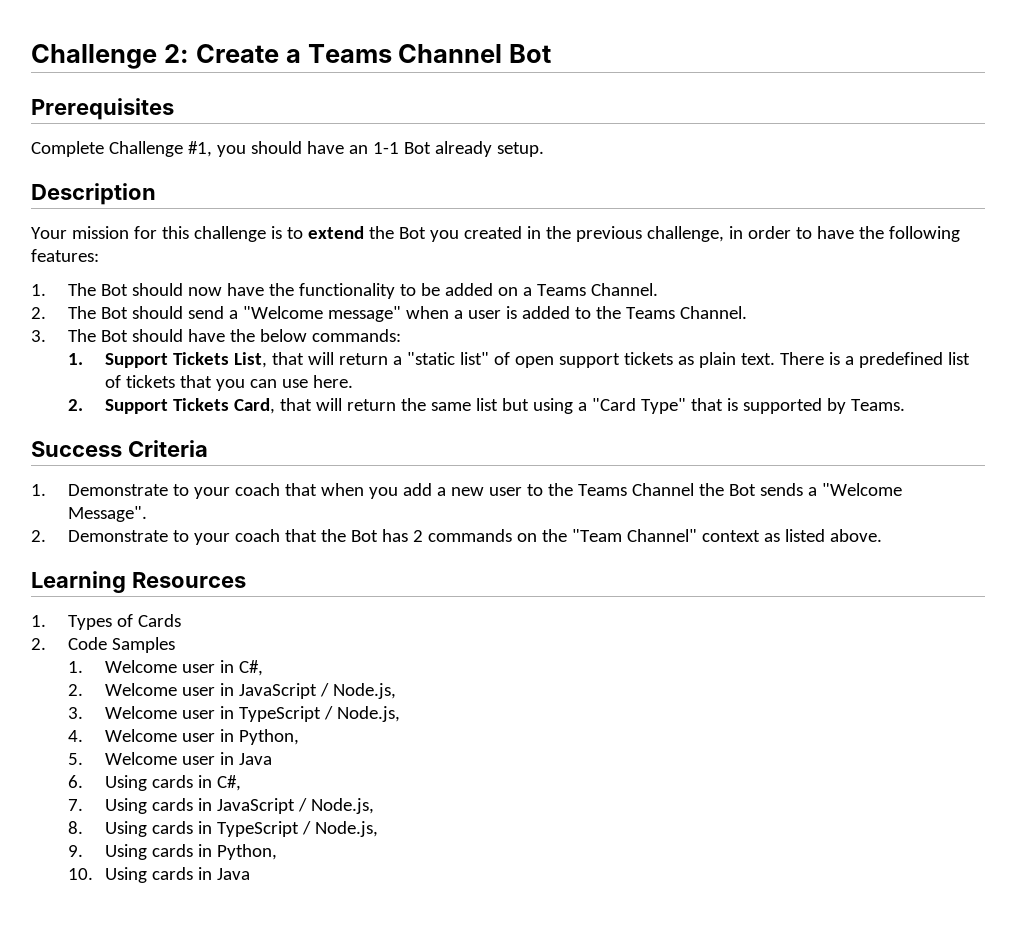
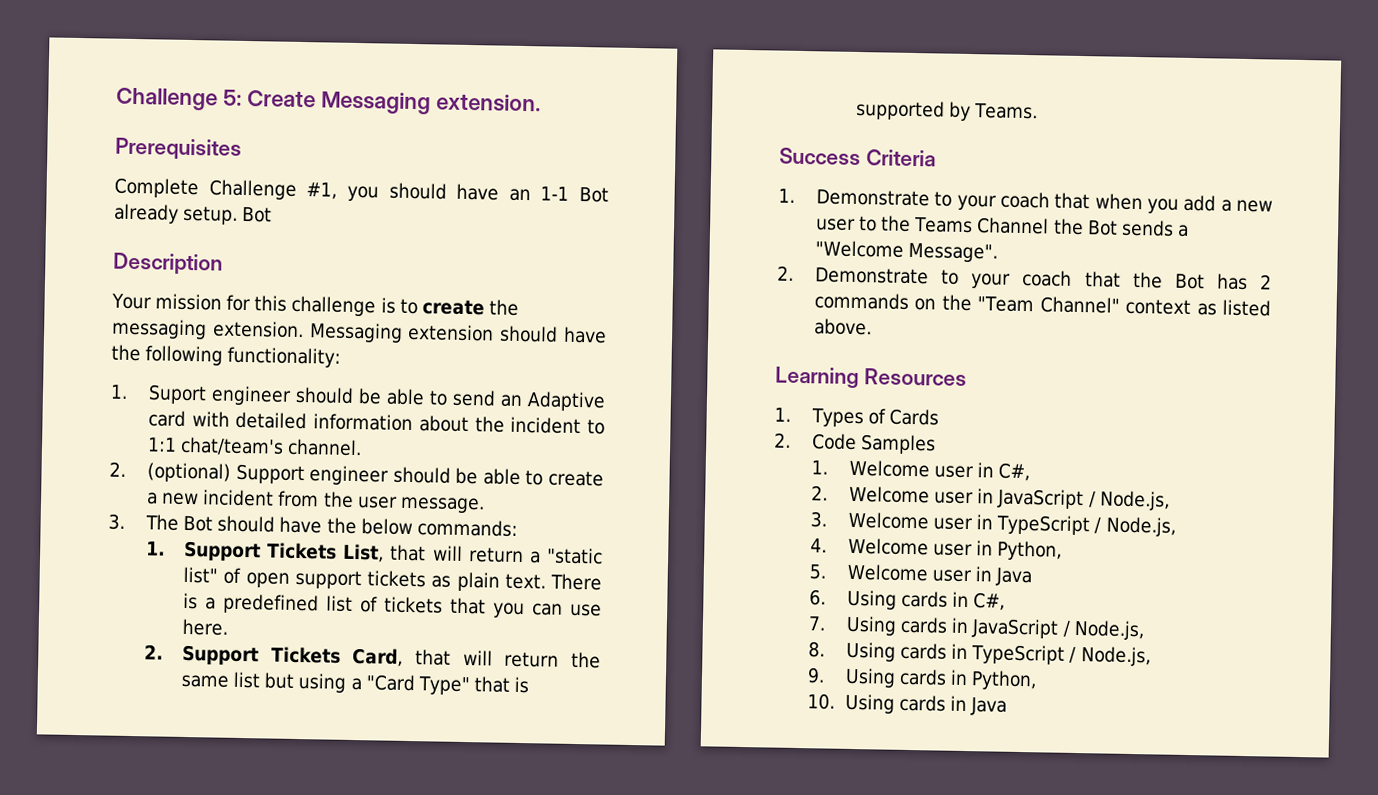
- Challenge 2: Create a Teams Channel Bot
+ Challenge 5: Create Messaging extension.
- Complete Challenge #1, you should have an 1-1 Bot already setup.
+ Complete Challenge #1, you should have an 1-1 Bot already setup. Bot
- Your mission for this challenge is to extend the Bot you created in the previous challenge, in order to have the following features:
- 1. The Bot should now have the functionality to be added on a Teams Channel.
- 2. The Bot should send a "Welcome message" when a user is added to the Teams Channel.
+ Your mission for this challenge is to create the messaging extension. Messaging extension should have the following functionality:
+ 1. Suport engineer should be able to send an Adaptive card with detailed information about the incident to 1:1 chat/team's channel.
+ 2. (optional) Support engineer should be able to create a new incident from the user message.

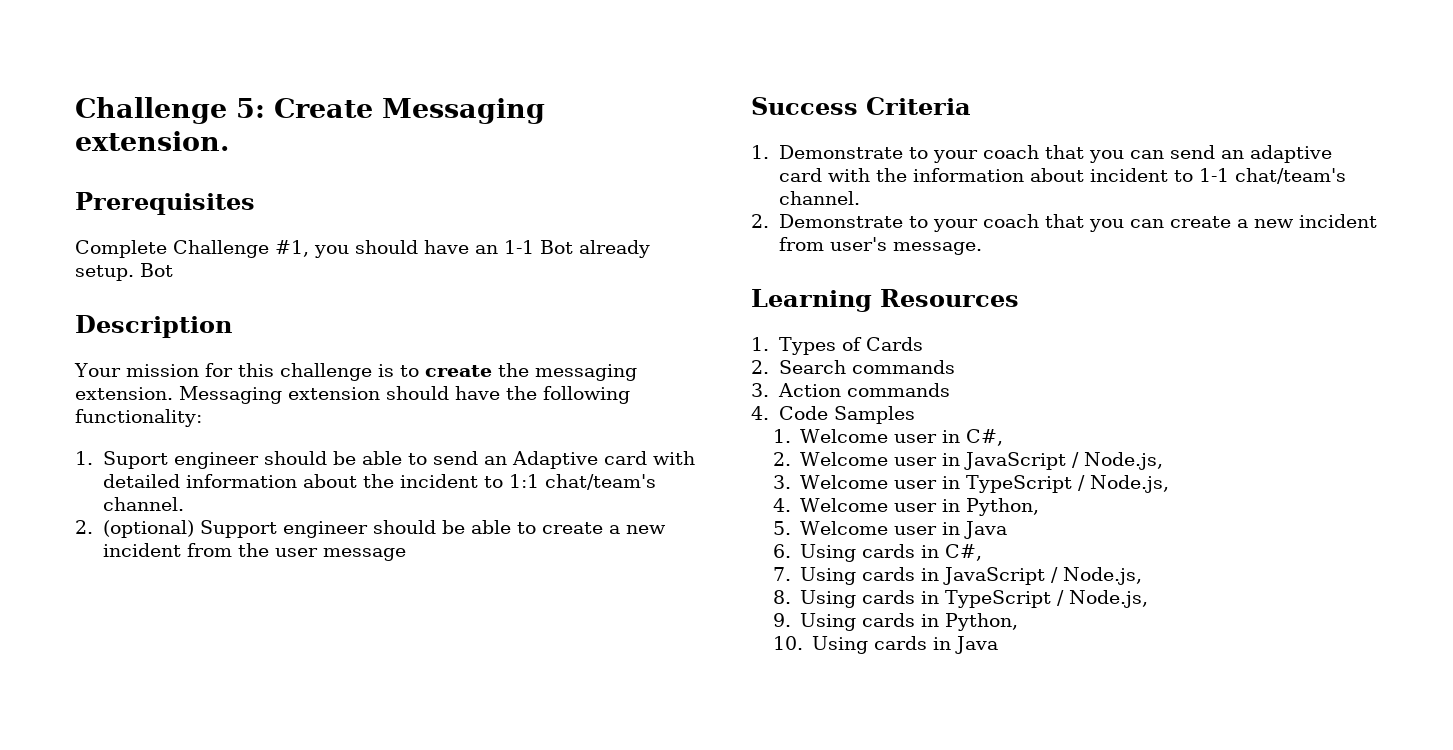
- 2. (optional) Support engineer should be able to create a new incident from the user message.
- 3. The Bot should have the below commands:
- 1. Support Tickets List, that will return a "static list" of open support tickets as plain text. There is a predefined list of tickets that you can use here.
- 2. Support Tickets Card, that will return the same list but using a "Card Type" that is supported by Teams.
+ 2. (optional) Support engineer should be able to create a new incident from the user message
- 1. Demonstrate to your coach that when you add a new user to the Teams Channel the Bot sends a "Welcome Message".
+ 1. Demonstrate to your coach that you can send an adaptive card with the information about incident to 1-1 chat/team's channel.
- 2. Demonstrate to your coach that the Bot has 2 commands on the "Team Channel" context as listed above.
+ 2. Demonstrate to your coach that you can create a new incident from user's message.
- 2. Code Samples
+ 2. Search commands
+ 3. Action commands
+ 4. Code Samples

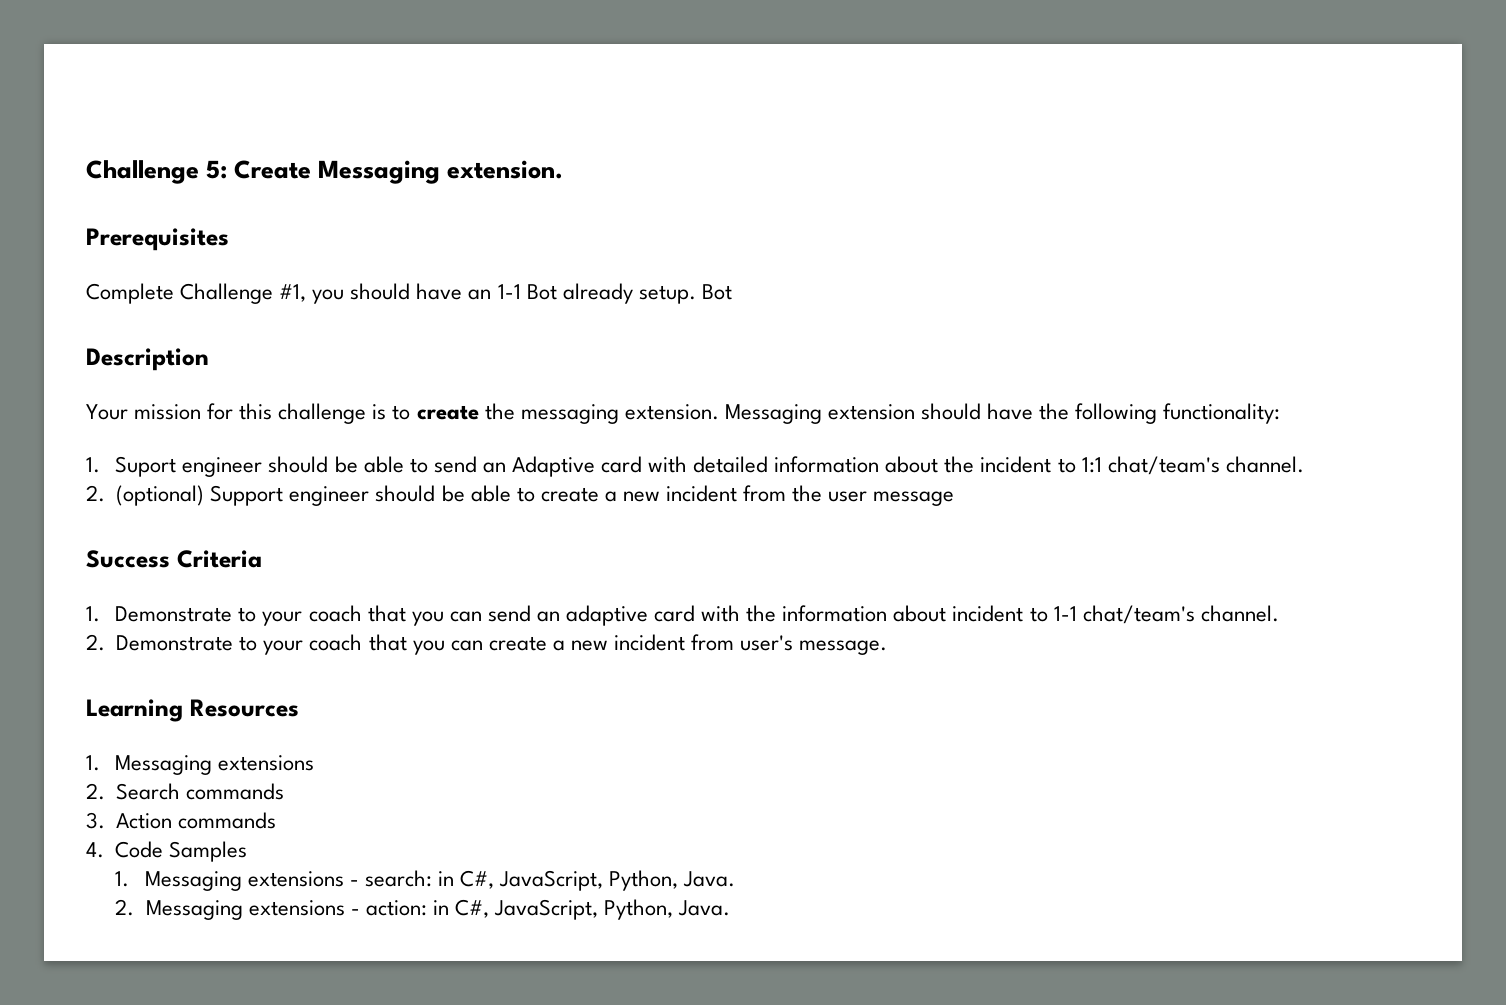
  Learning Resources
- 1. Types of Cards
+ 1. Messaging extensions
- 1. Welcome user in C#,
- 2. Welcome user in JavaScript / Node.js,
- 3. Welcome user in TypeScript / Node.js,
- 4. Welcome user in Python,
- 5. Welcome user in Java
- 6. Using cards in C#,
- 7. Using cards in JavaScript / Node.js,
- 8. Using cards in TypeScript / Node.js,
- 9. Using cards in Python,
- 10. Using cards in Java
+ 1. Messaging extensions - search: in C#, JavaScript, Python, Java.
+ 2. Messaging extensions - action: in C#, JavaScript, Python, Java.

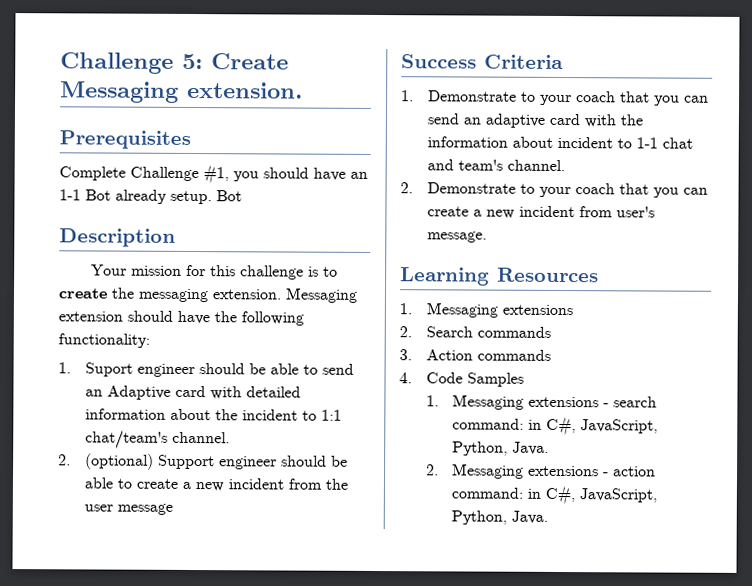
- 1. Demonstrate to your coach that you can send an adaptive card with the information about incident to 1-1 chat/team's channel.
+ 1. Demonstrate to your coach that you can send an adaptive card with the information about incident to 1-1 chat and team's channel.
- 1. Messaging extensions - search: in C#, JavaScript, Python, Java.
+ 1. Messaging extensions - search command: in C#, JavaScript, Python, Java.
- 2. Messaging extensions - action: in C#, JavaScript, Python, Java.
+ 2. Messaging extensions - action command: in C#, JavaScript, Python, Java.

